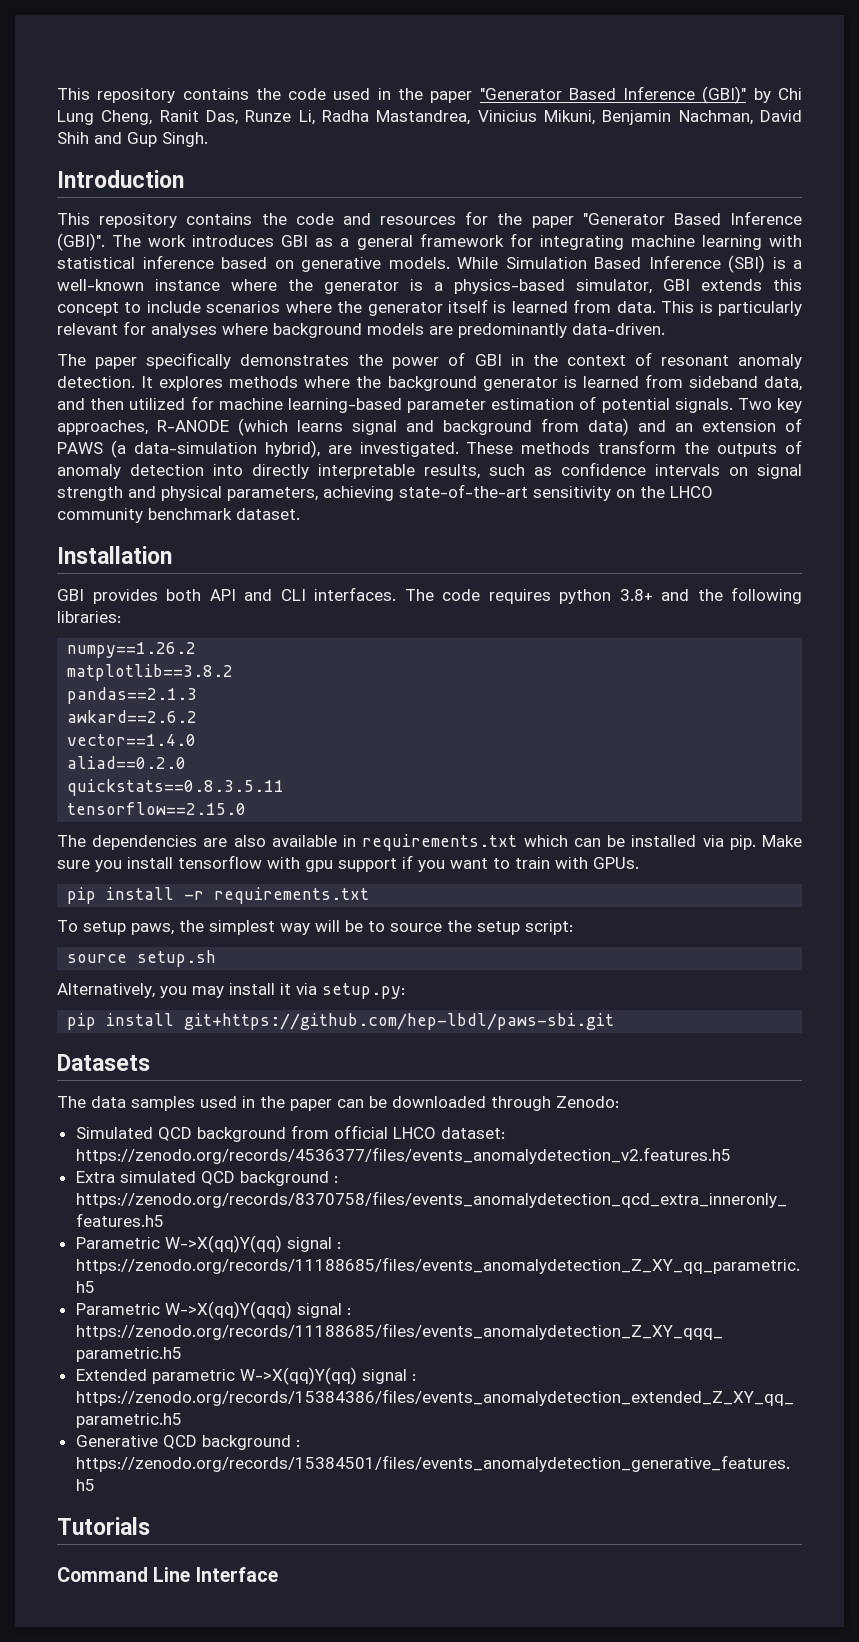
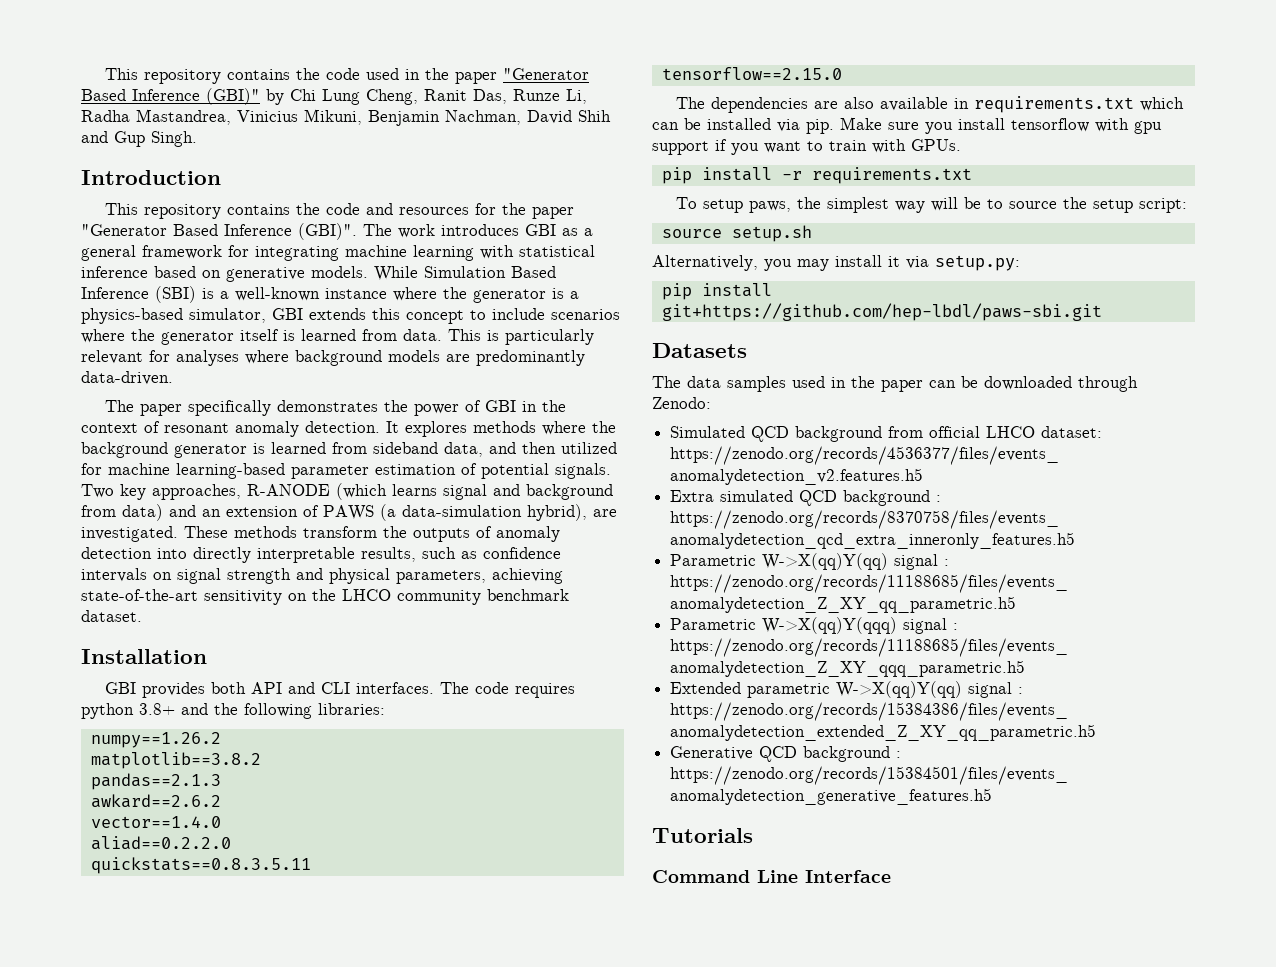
- aliad==0.2.0
+ aliad==0.2.2.0

